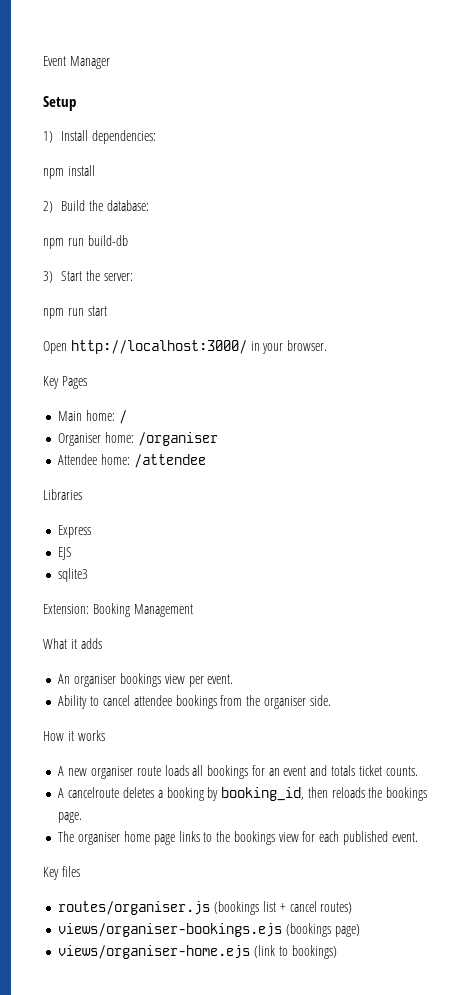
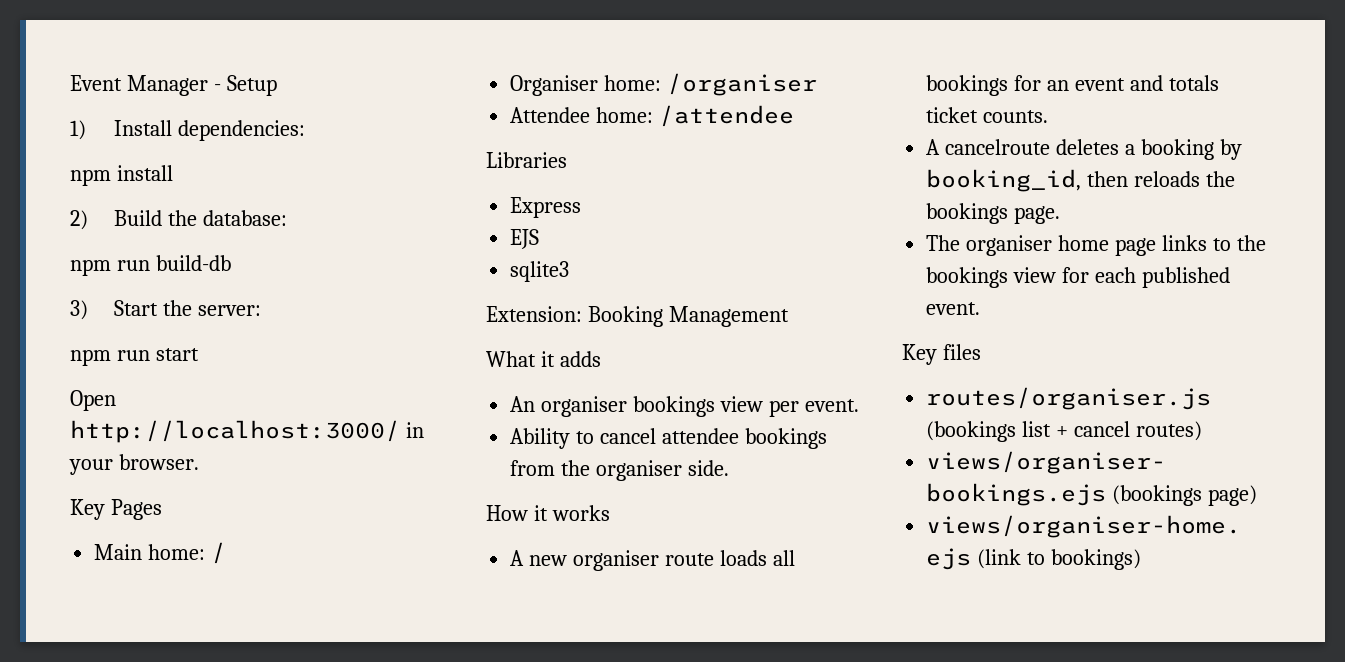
- Event Manager
- Setup
+ Event Manager - Setup

